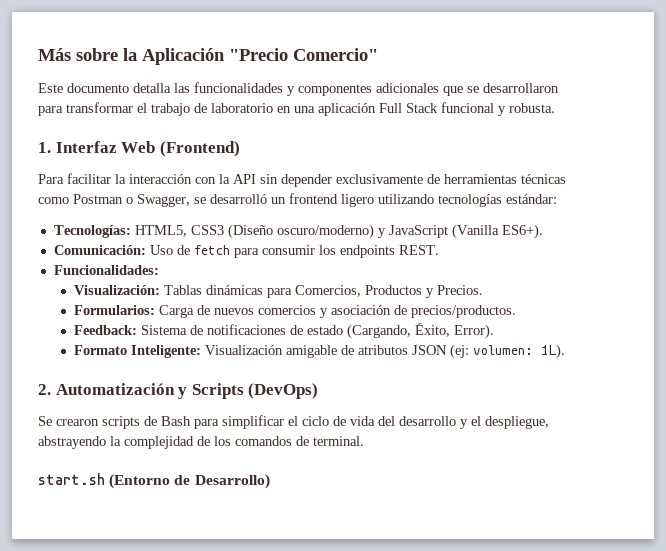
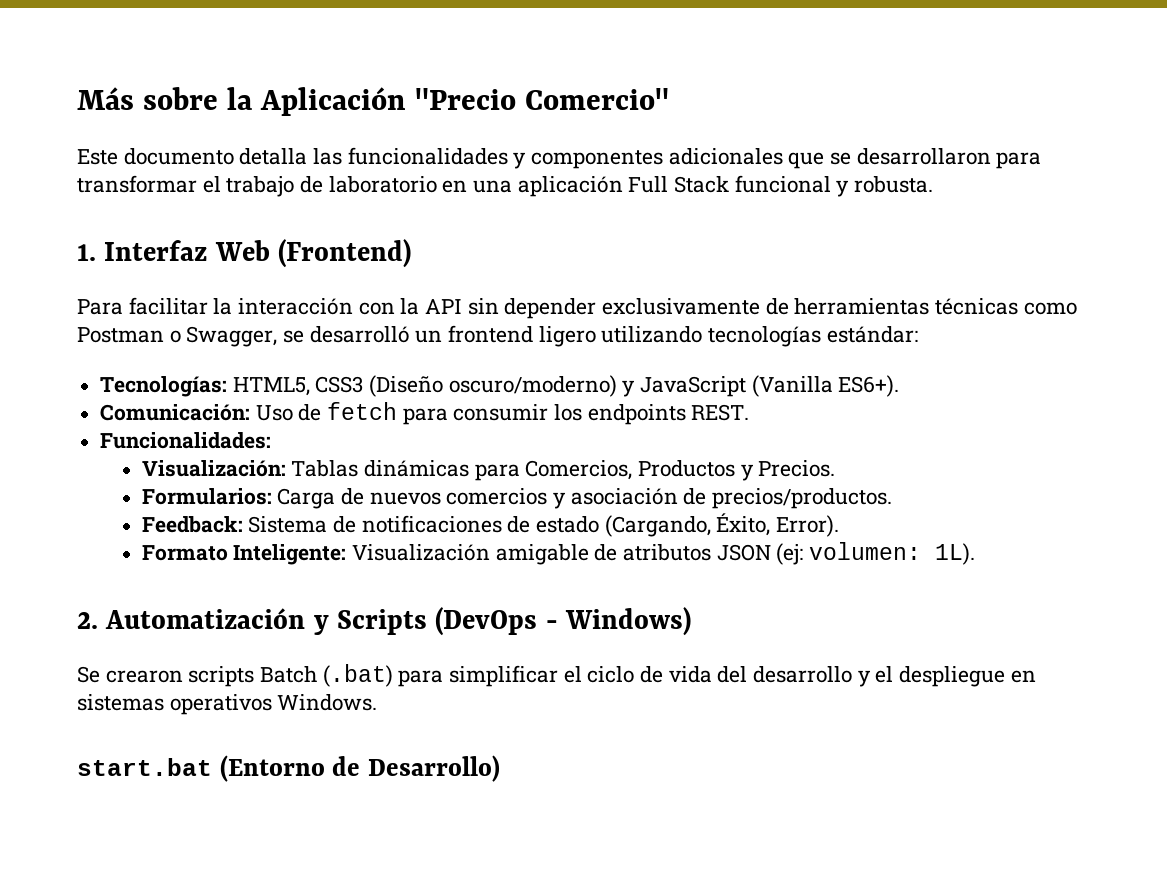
- 2. Automatización y Scripts (DevOps)
+ 2. Automatización y Scripts (DevOps - Windows)
- Se crearon scripts de Bash para simplificar el ciclo de vida del desarrollo y el despliegue, abstrayendo la complejidad de los comandos de terminal.
- start.sh (Entorno de Desarrollo)
+ Se crearon scripts Batch (.bat) para simplificar el ciclo de vida del desarrollo y el despliegue en sistemas operativos Windows.
+ start.bat (Entorno de Desarrollo)

